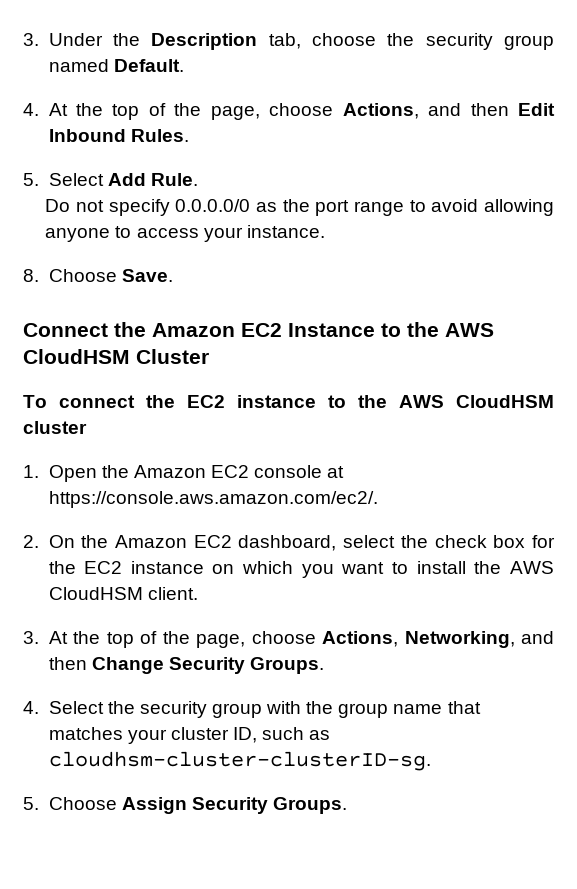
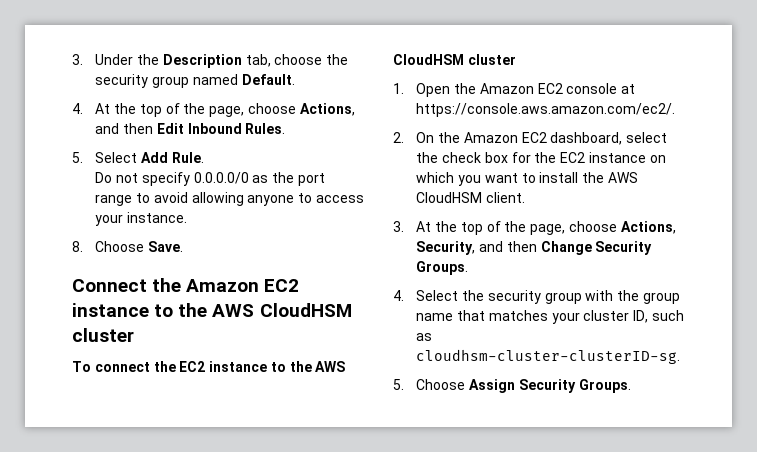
- Connect the Amazon EC2 Instance to the AWS CloudHSM Cluster
+ Connect the Amazon EC2 instance to the AWS CloudHSM cluster
- 3. At the top of the page, choose Actions, Networking, and then Change Security Groups.
+ 3. At the top of the page, choose Actions, Security, and then Change Security Groups.

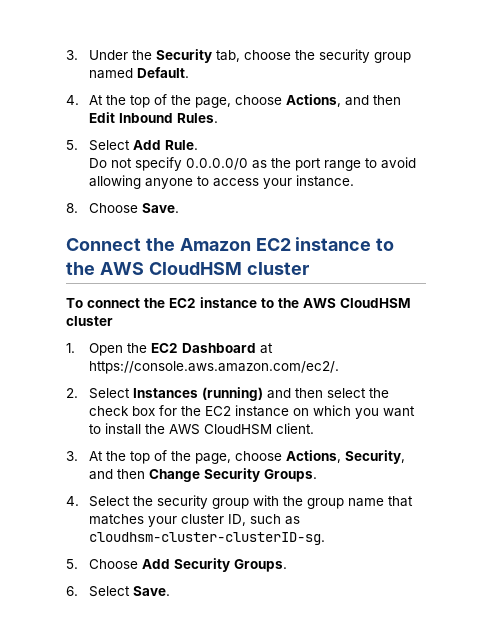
- 3. Under the Description tab, choose the security group named Default.
+ 3. Under the Security tab, choose the security group named Default.
- 1. Open the Amazon EC2 console at https://console.aws.amazon.com/ec2/.
+ 1. Open the EC2 Dashboard at https://console.aws.amazon.com/ec2/.
- 2. On the Amazon EC2 dashboard, select the check box for the EC2 instance on which you want to install the AWS CloudHSM client.
+ 2. Select Instances (running) and then select the check box for the EC2 instance on which you want to install the AWS CloudHSM client.
- 5. Choose Assign Security Groups.
+ 5. Choose Add Security Groups.
+ 6. Select Save.

